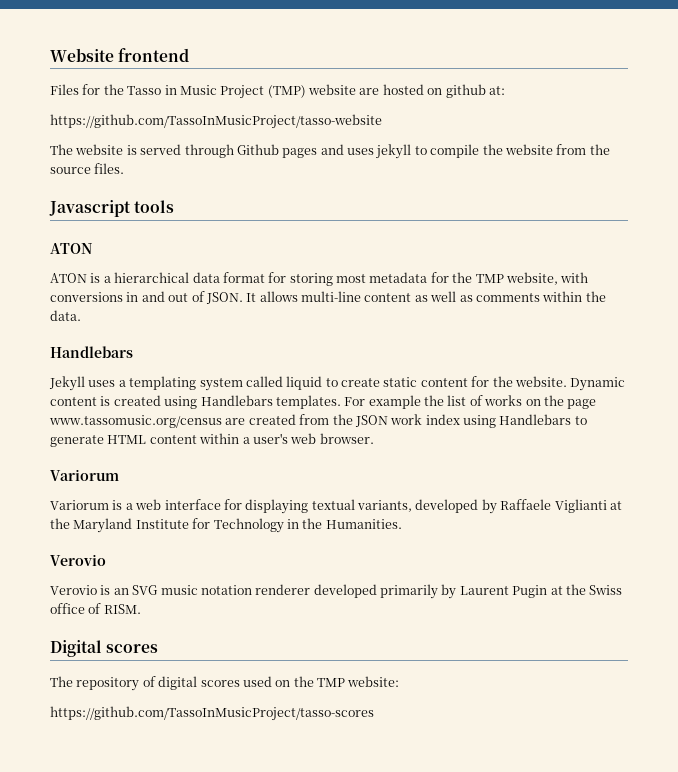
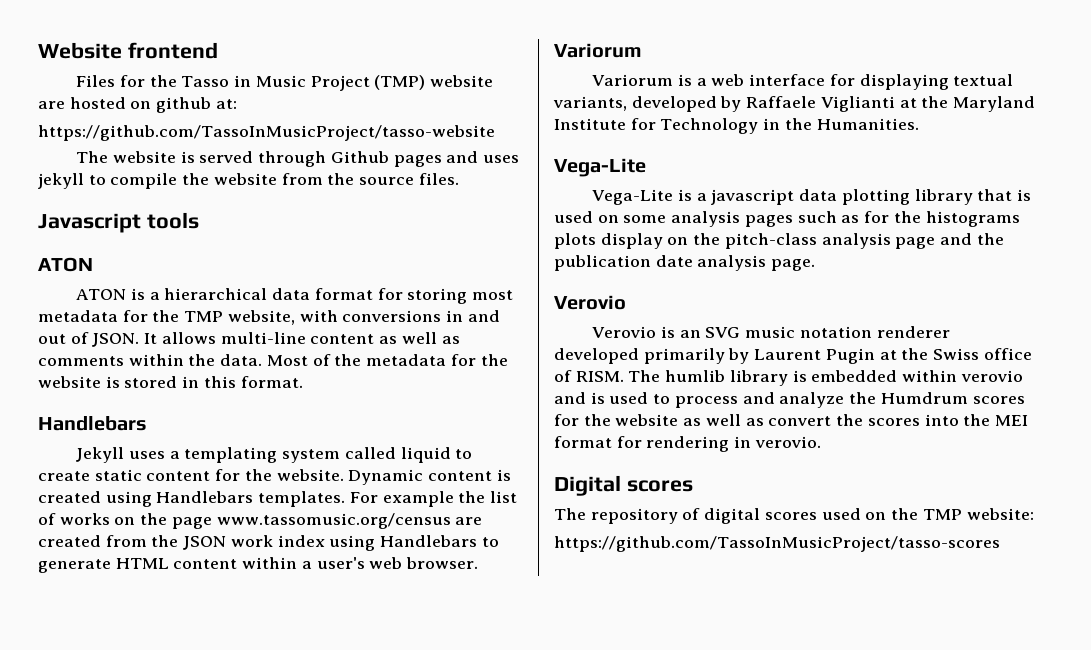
+ Most of the metadata for the website is stored in this format.
  Variorum is a web interface for displaying textual variants, developed by Raffaele Viglianti at the Maryland Institute for Technology in the Humanities.
+ Vega-Lite
+ Vega-Lite is a javascript data plotting library that is used on some analysis pages such as for the histograms plots display on the pitch-class analysis page and the publication date analysis page.
+ The humlib library is embedded within verovio and is used to process and analyze the Humdrum scores for the website as well as convert the scores into the MEI format for rendering in verovio.

